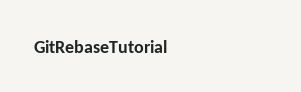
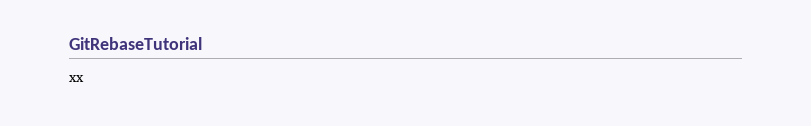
+ xx

